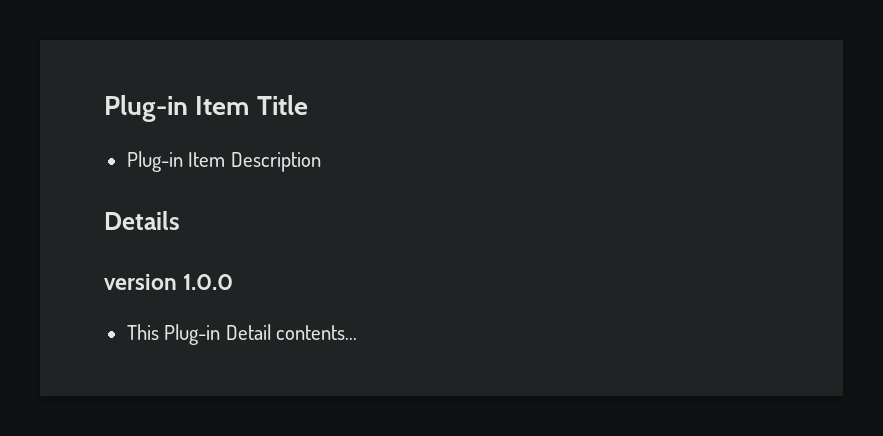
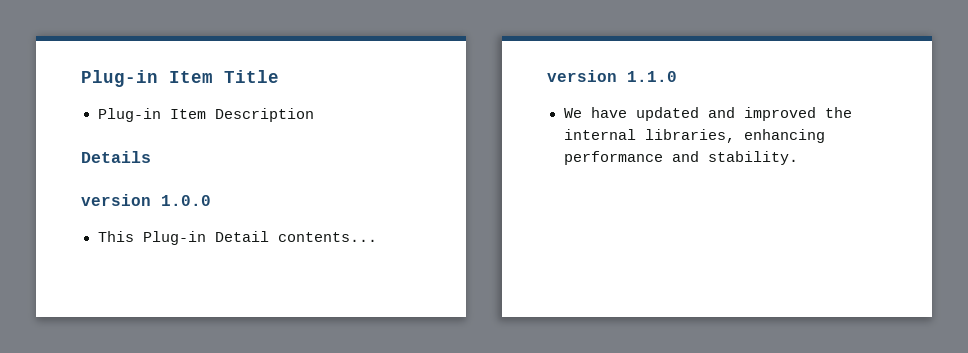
+ version 1.1.0
+ We have updated and improved the internal libraries, enhancing performance and stability.

